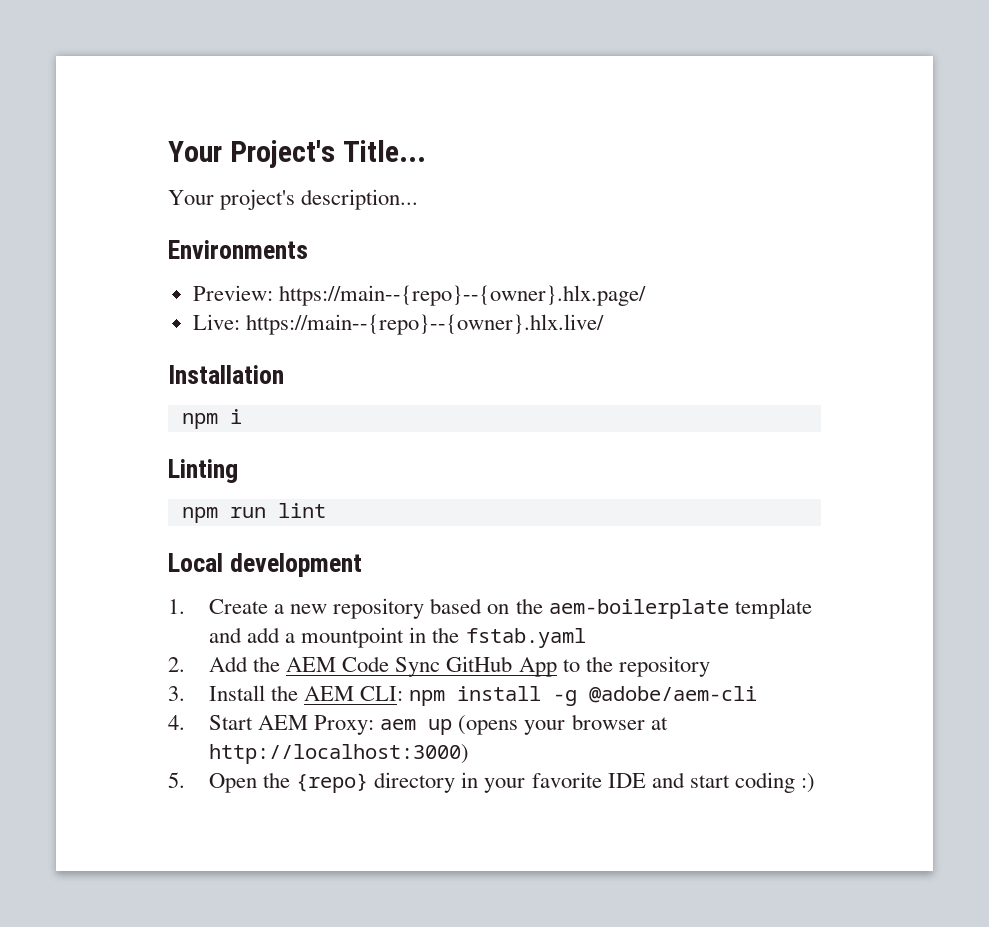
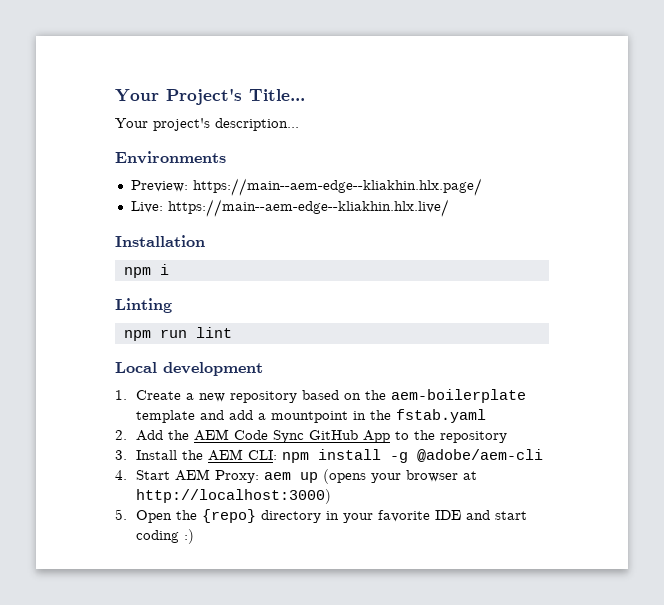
- Preview: https://main--{repo}--{owner}.hlx.page/
+ Preview: https://main--aem-edge--kliakhin.hlx.page/
- Live: https://main--{repo}--{owner}.hlx.live/
+ Live: https://main--aem-edge--kliakhin.hlx.live/

